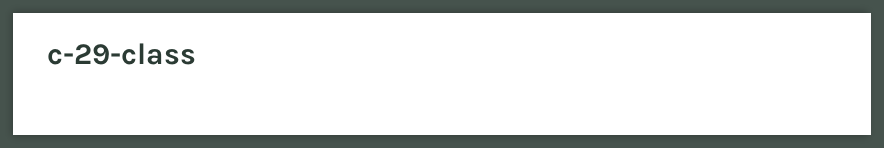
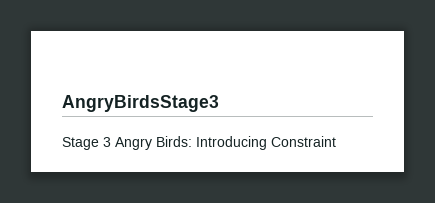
- c-29-class
+ AngryBirdsStage3
+ Stage 3 Angry Birds: Introducing Constraint

